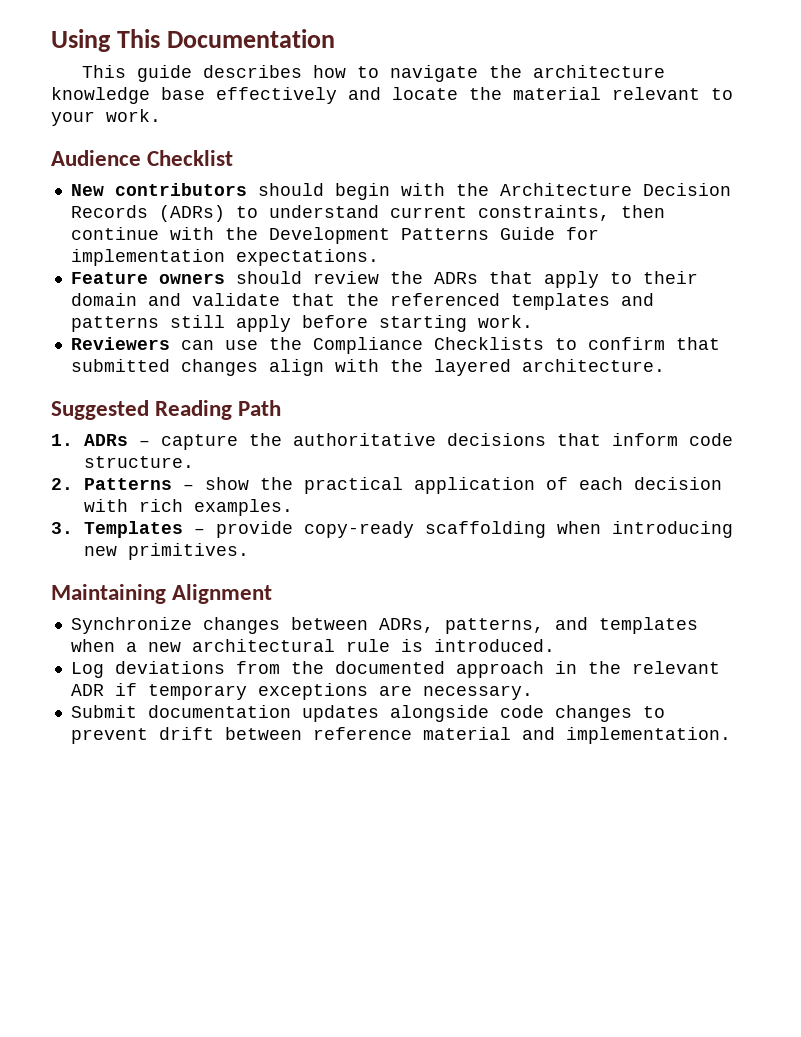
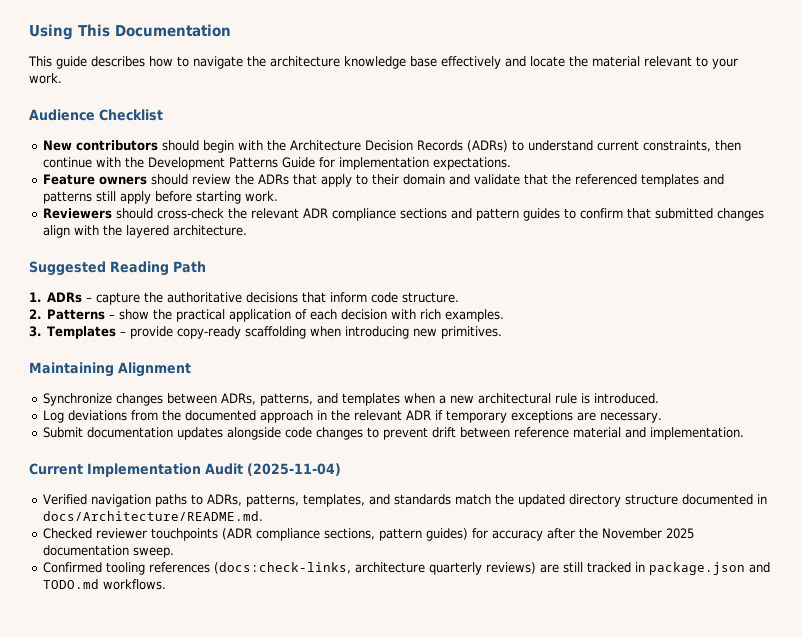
- Reviewers can use the Compliance Checklists to confirm that submitted changes align with the layered architecture.
+ Reviewers should cross-check the relevant ADR compliance sections and pattern guides to confirm that submitted changes align with the layered architecture.
+ Current Implementation Audit (2025-11-04)
+ Verified navigation paths to ADRs, patterns, templates, and standards match the updated directory structure documented in docs/Architecture/README.md.
+ Checked reviewer touchpoints (ADR compliance sections, pattern guides) for accuracy after the November 2025 documentation sweep.
+ Confirmed tooling references (docs:check-links, architecture quarterly reviews) are still tracked in package.json and TODO.md workflows.

